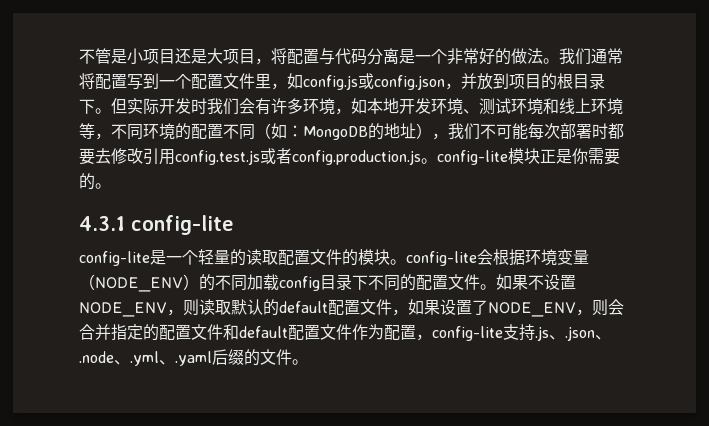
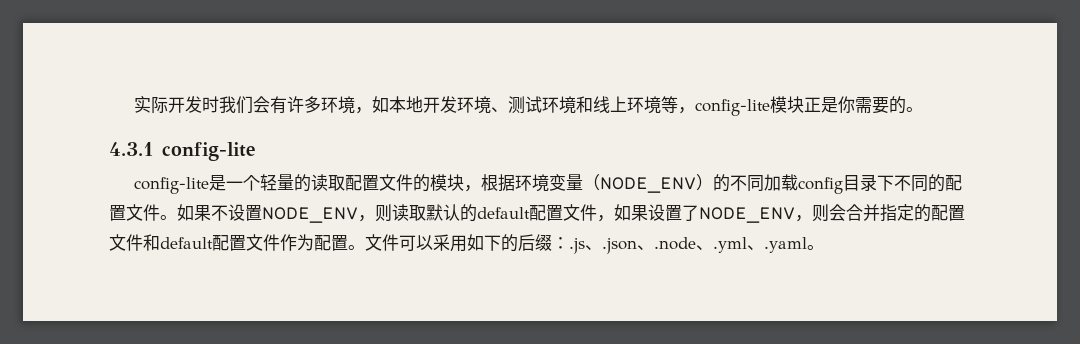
- 不管是小项目还是大项目，将配置与代码分离是一个非常好的做法。我们通常将配置写到一个配置文件里，如config.js或config.json，并放到项目的根目录下。但实际开发时我们会有许多环境，如本地开发环境、测试环境和线上环境等，不同环境的配置不同（如：MongoDB的地址），我们不可能每次部署时都要去修改引用config.test.js或者config.production.js。config-lite模块正是你需要的。
+ 实际开发时我们会有许多环境，如本地开发环境、测试环境和线上环境等，config-lite模块正是你需要的。
- config-lite是一个轻量的读取配置文件的模块。config-lite会根据环境变量（NODE_ENV）的不同加载config目录下不同的配置文件。
+ config-lite是一个轻量的读取配置文件的模块，根据环境变量（NODE_ENV）的不同加载config目录下不同的配置文件。
- 如果不设置NODE_ENV，则读取默认的default配置文件，如果设置了NODE_ENV，则会合并指定的配置文件和default配置文件作为配置，config-lite支持.js、.json、.node、.yml、.yaml后缀的文件。
+ 如果不设置NODE_ENV，则读取默认的default配置文件，如果设置了NODE_ENV，则会合并指定的配置文件和default配置文件作为配置。文件可以采用如下的后缀：.js、.json、.node、.yml、.yaml。

